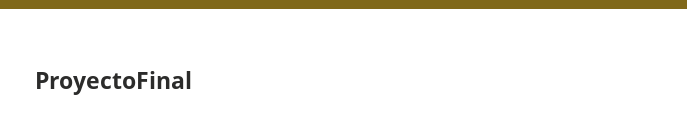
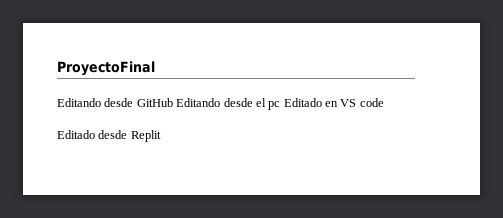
+ Editando desde GitHub Editando desde el pc Editado en VS code
+ Editado desde Replit

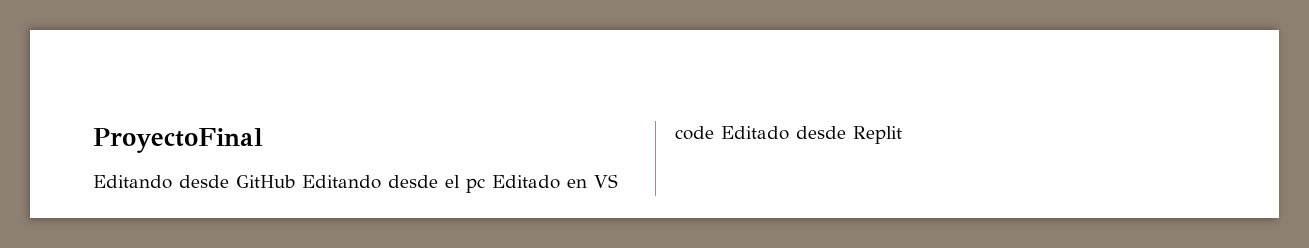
- Editando desde GitHub Editando desde el pc Editado en VS code
- Editado desde Replit
+ Editando desde GitHub Editando desde el pc Editado en VS code Editado desde Replit

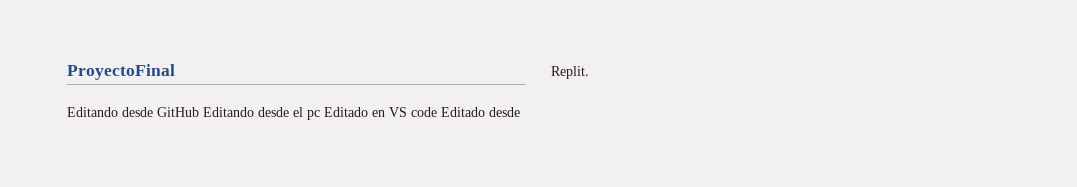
- Editando desde GitHub Editando desde el pc Editado en VS code Editado desde Replit
+ Editando desde GitHub Editando desde el pc Editado en VS code Editado desde Replit.

